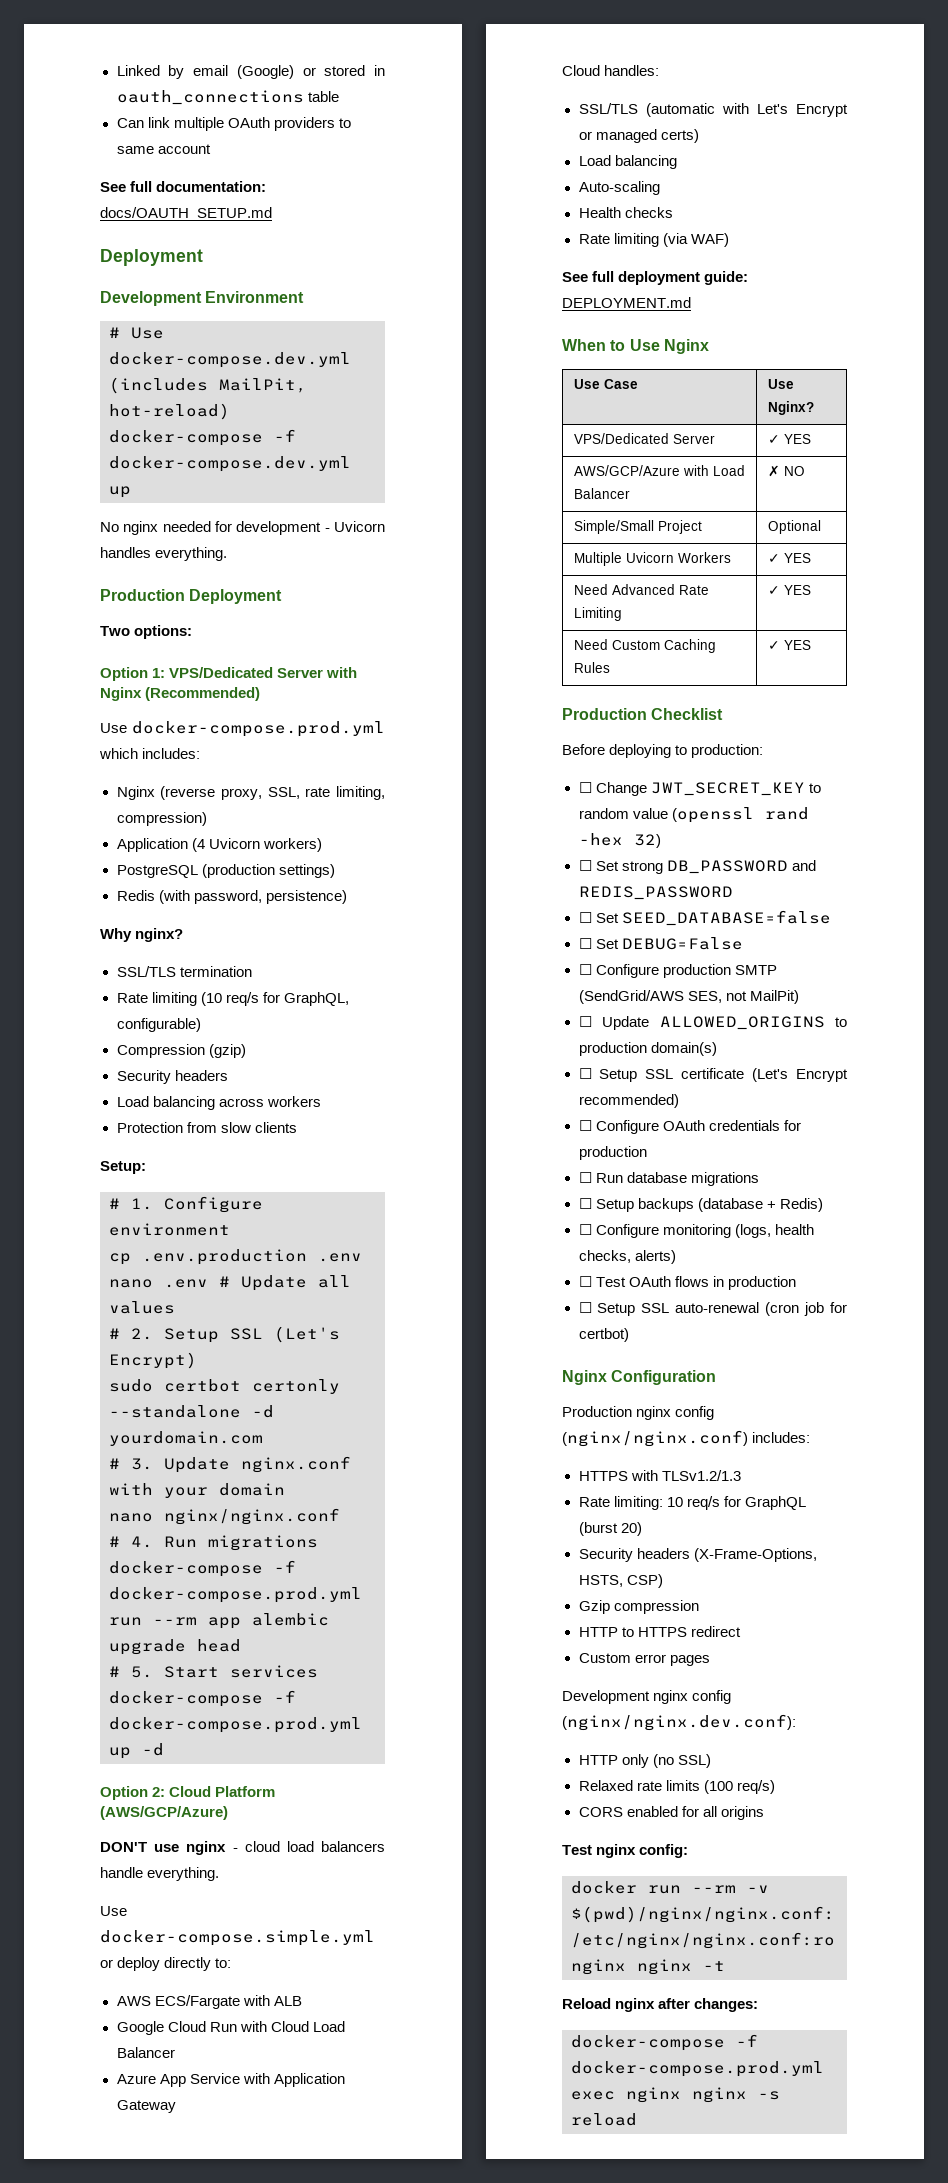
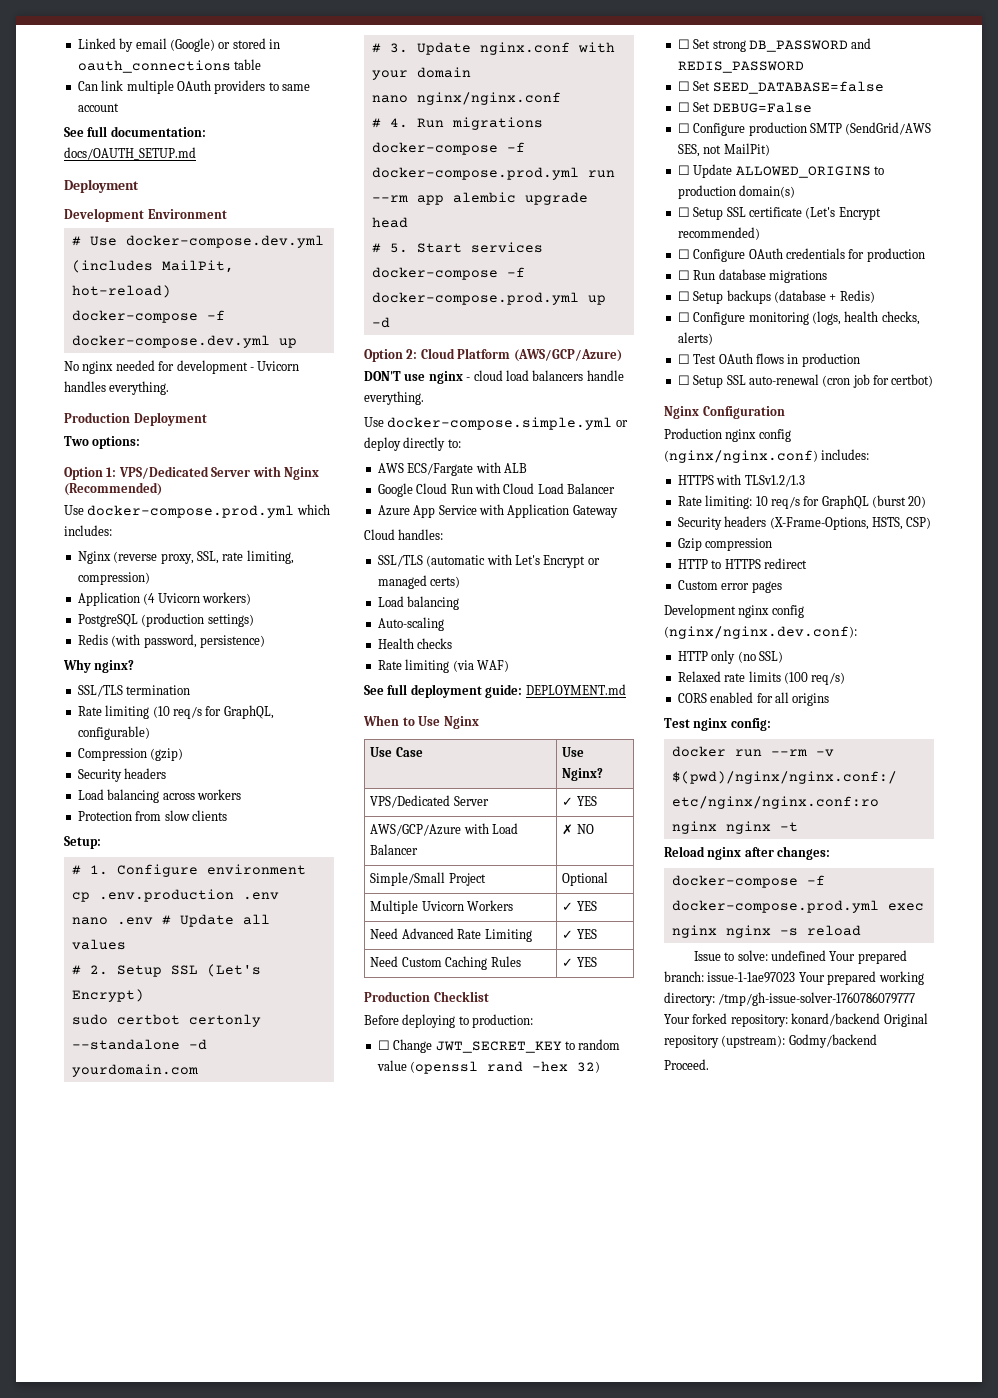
+ Issue to solve: undefined Your prepared branch: issue-1-1ae97023 Your prepared working directory: /tmp/gh-issue-solver-1760786079777 Your forked repository: konard/backend Original repository (upstream): Godmy/backend
+ Proceed.

